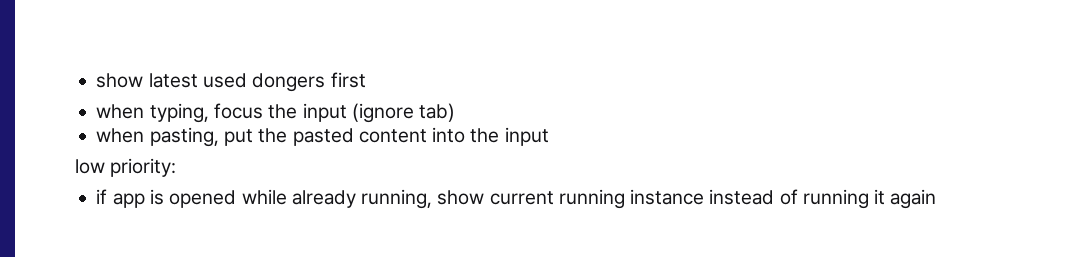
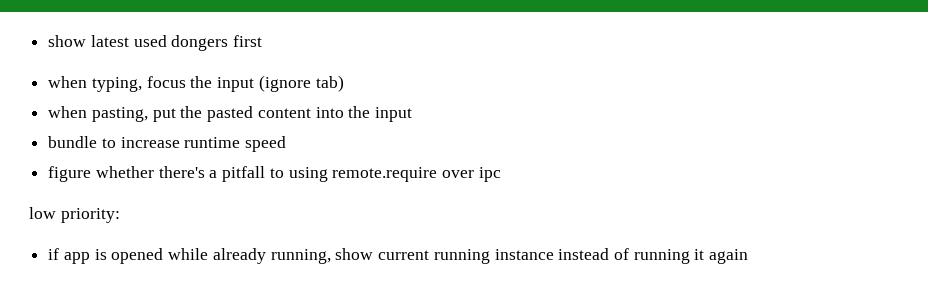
+ bundle to increase runtime speed
+ figure whether there's a pitfall to using remote.require over ipc

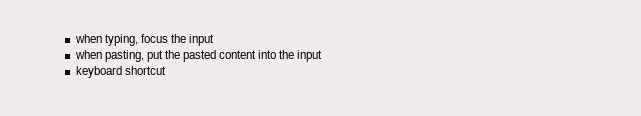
- show latest used dongers first
- when typing, focus the input (ignore tab)
+ when typing, focus the input
- bundle to increase runtime speed
- figure whether there's a pitfall to using remote.require over ipc
- low priority:
- if app is opened while already running, show current running instance instead of running it again
+ keyboard shortcut

